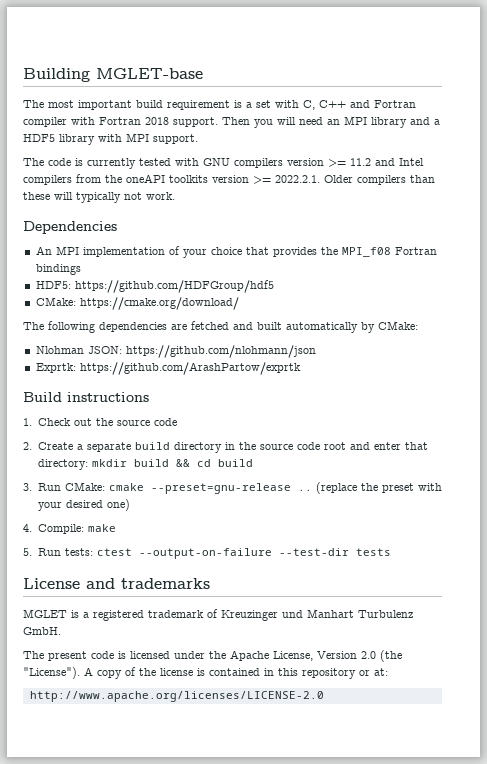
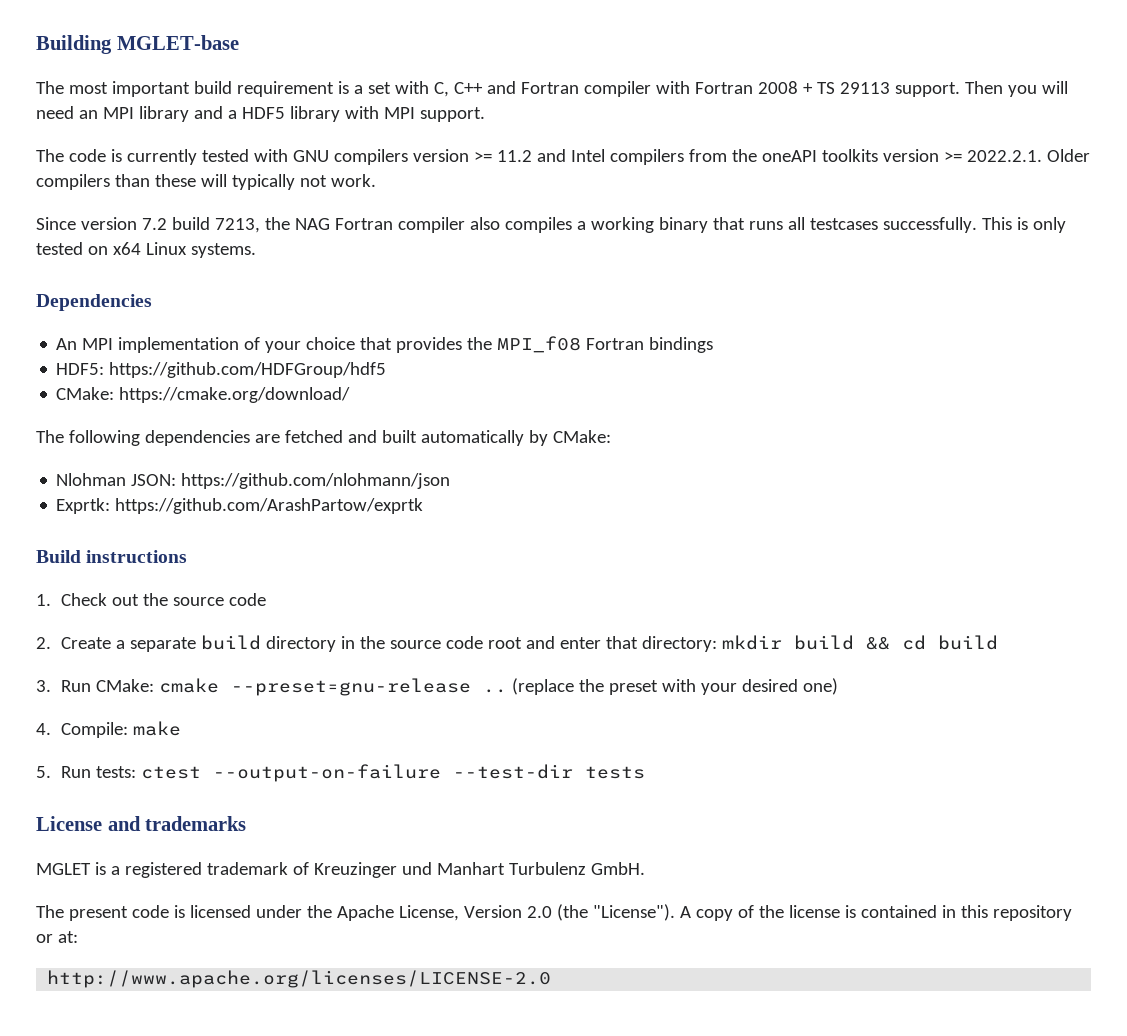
- The most important build requirement is a set with C, C++ and Fortran compiler with Fortran 2018 support.
+ The most important build requirement is a set with C, C++ and Fortran compiler with Fortran 2008 + TS 29113 support.
+ Since version 7.2 build 7213, the NAG Fortran compiler also compiles a working binary that runs all testcases successfully. This is only tested on x64 Linux systems.

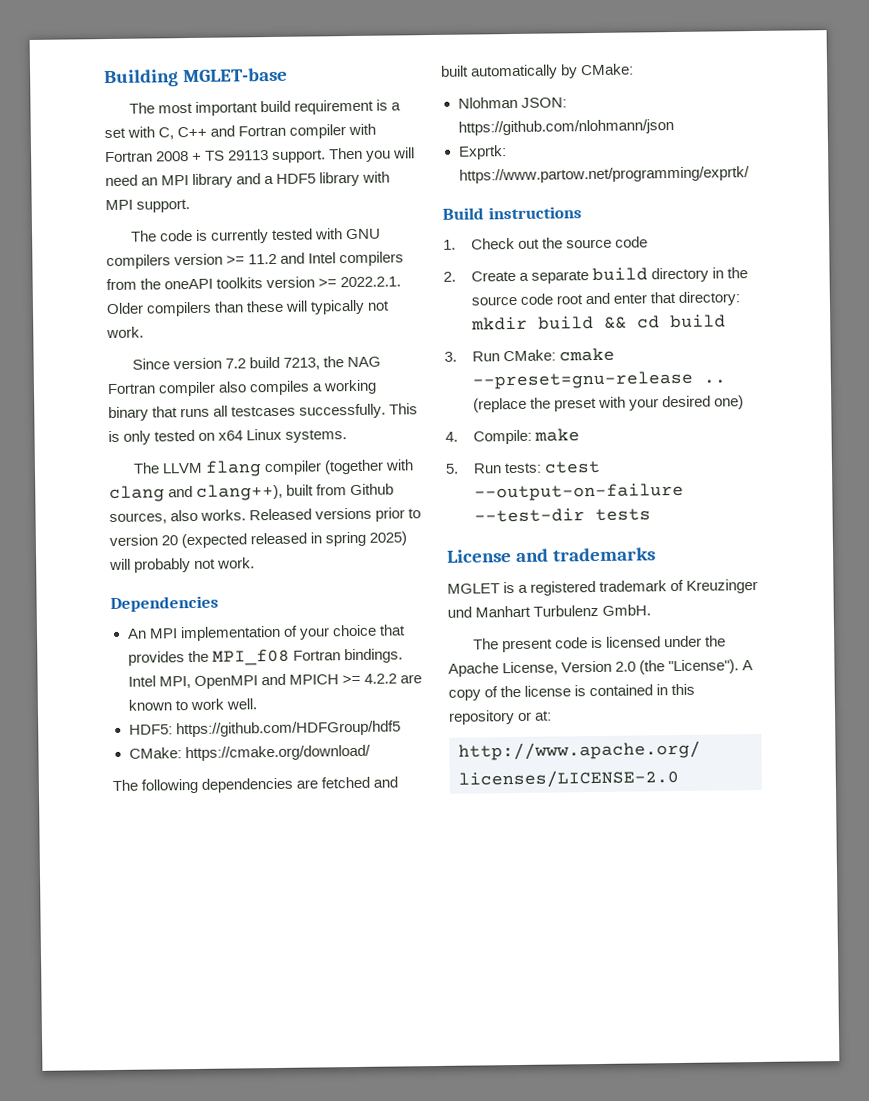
+ The LLVM flang compiler (together with clang and clang++), built from Github sources, also works. Released versions prior to version 20 (expected released in spring 2025) will probably not work.
- An MPI implementation of your choice that provides the MPI_f08 Fortran bindings
+ An MPI implementation of your choice that provides the MPI_f08 Fortran bindings. Intel MPI, OpenMPI and MPICH >= 4.2.2 are known to work well.
- Exprtk: https://github.com/ArashPartow/exprtk
+ Exprtk: https://www.partow.net/programming/exprtk/

